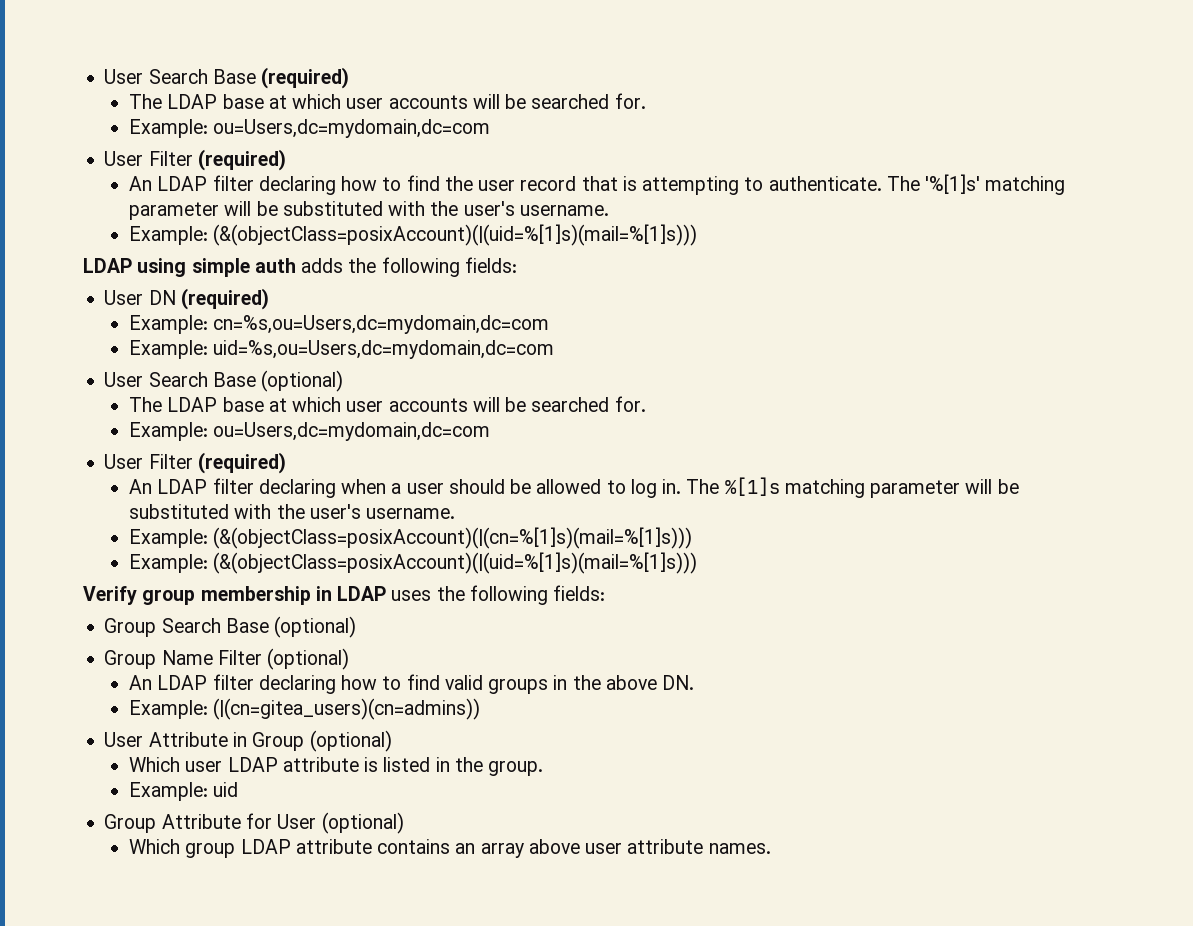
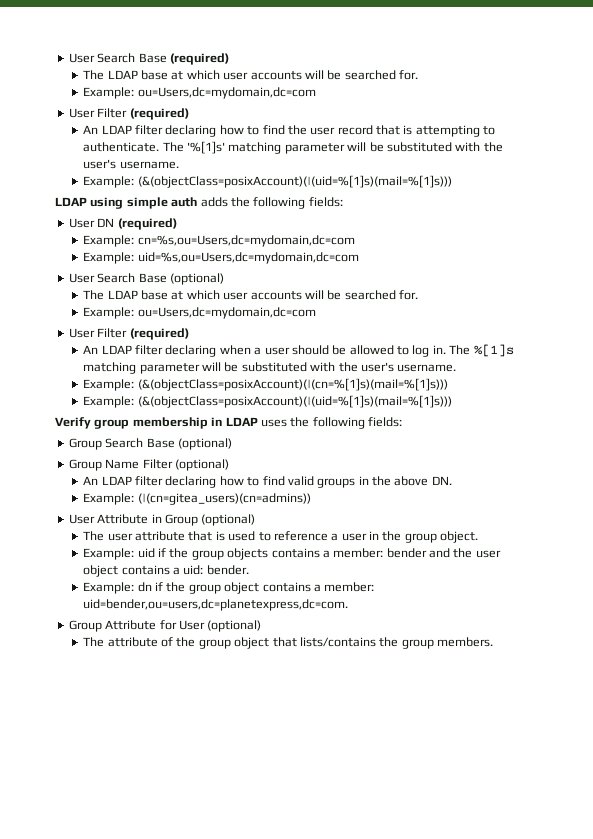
- Which user LDAP attribute is listed in the group.
- Example: uid
+ The user attribute that is used to reference a user in the group object.
+ Example: uid if the group objects contains a member: bender and the user object contains a uid: bender.
+ Example: dn if the group object contains a member: uid=bender,ou=users,dc=planetexpress,dc=com.
- Which group LDAP attribute contains an array above user attribute names.
+ The attribute of the group object that lists/contains the group members.

